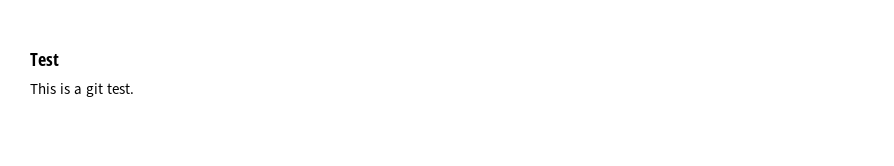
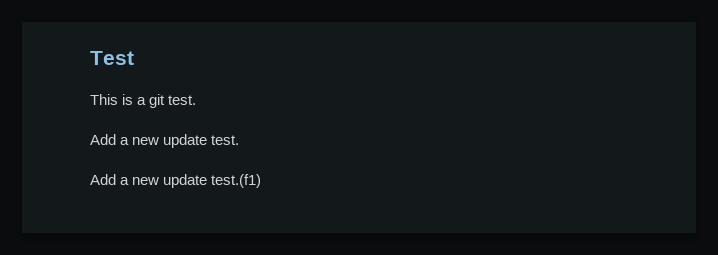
+ Add a new update test.
+ Add a new update test.(f1)

